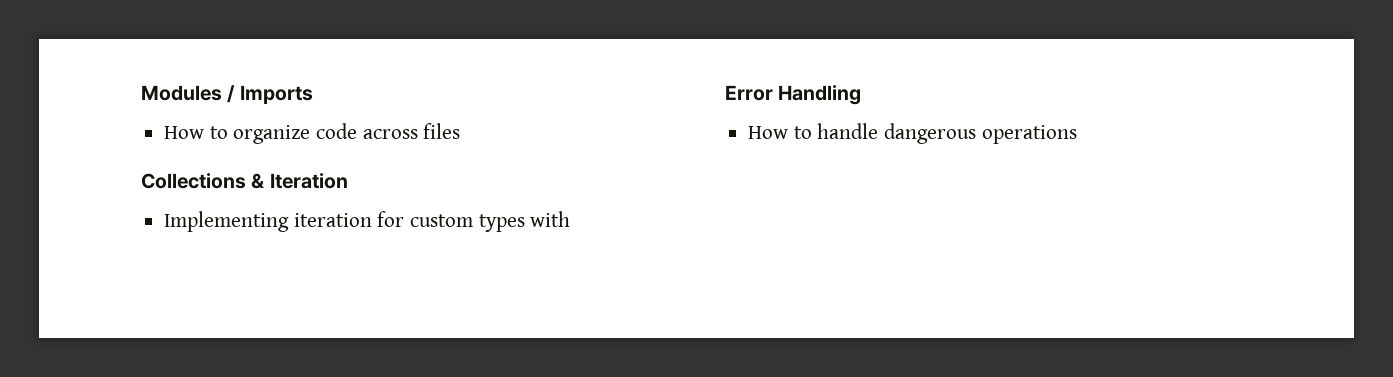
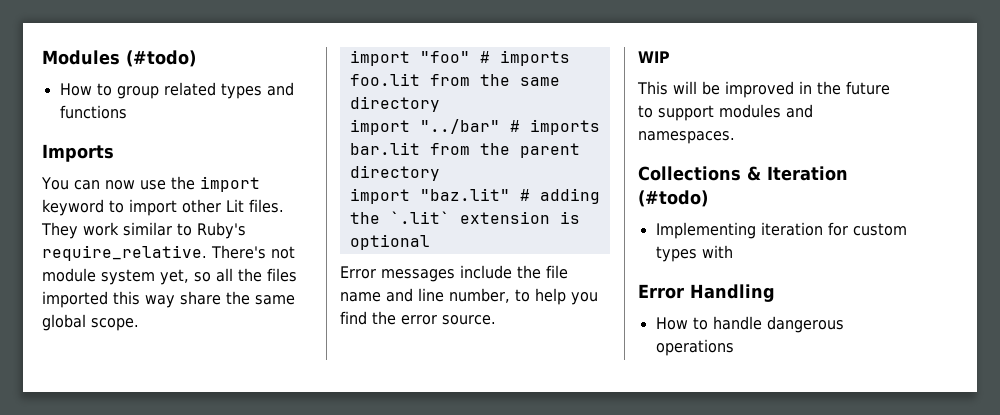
- Modules / Imports
- How to organize code across files
+ Modules (#todo)
+ How to group related types and functions
+ Imports
+ You can now use the import keyword to import other Lit files. They work similar to Ruby's require_relative. There's not module system yet, so all the files imported this way share the same global scope.
+ import "foo" # imports foo.lit from the same directory
+ import "../bar" # imports bar.lit from the parent directory
+ import "baz.lit" # adding the `.lit` extension is optional
+ Error messages include the file name and line number, to help you find the error source.
+ WIP
+ This will be improved in the future to support modules and namespaces.
- Collections & Iteration
+ Collections & Iteration (#todo)

